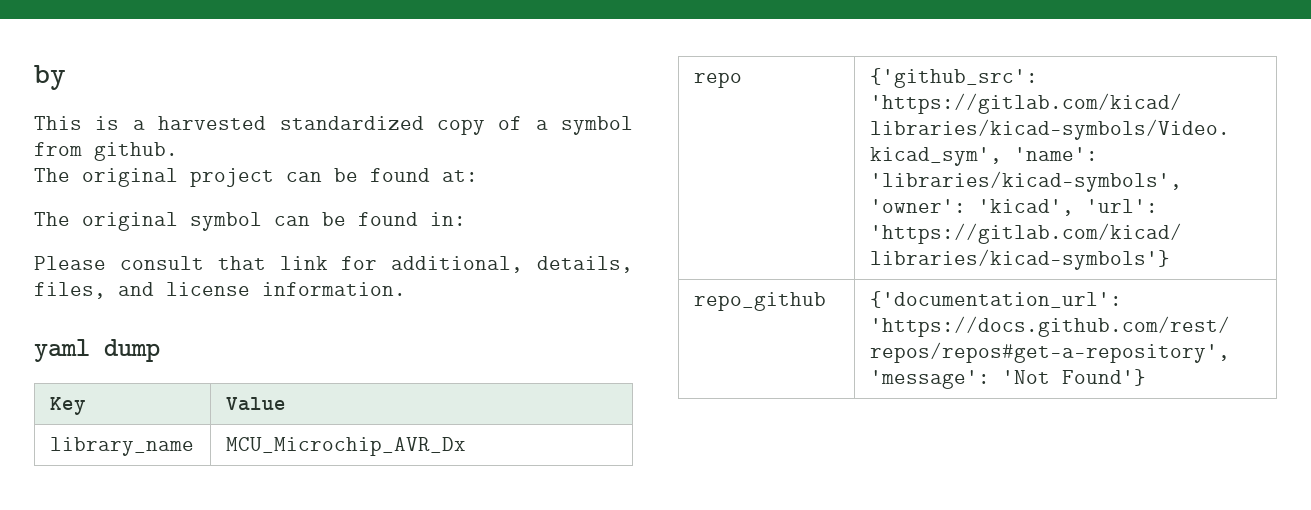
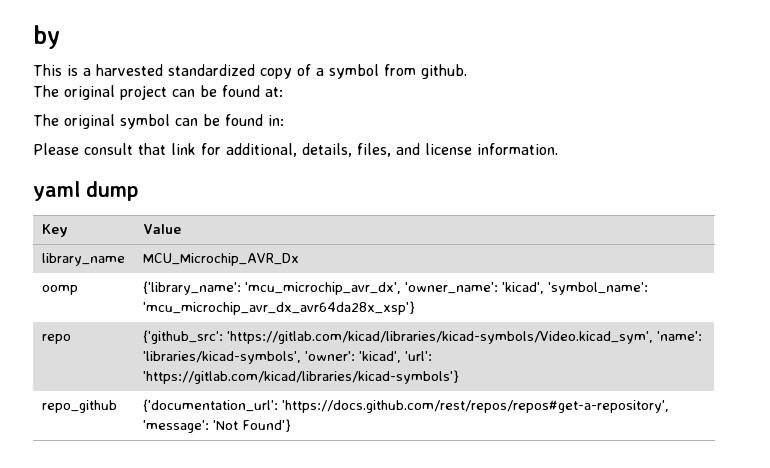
+ oomp | {'library_name': 'mcu_microchip_avr_dx', 'owner_name': 'kicad', 'symbol_name': 'mcu_microchip_avr_dx_avr64da28x_xsp'}

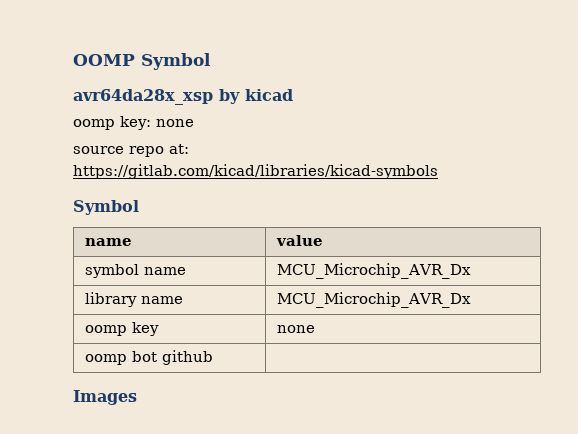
- by
- This is a harvested standardized copy of a symbol from github.
- The original project can be found at:
- The original symbol can be found in:
- Please consult that link for additional, details, files, and license information.
- yaml dump
- Key | Value
- library_name | MCU_Microchip_AVR_Dx
- oomp | {'library_name': 'mcu_microchip_avr_dx', 'owner_name': 'kicad', 'symbol_name': 'mcu_microchip_avr_dx_avr64da28x_xsp'}
- repo | {'github_src': 'https://gitlab.com/kicad/libraries/kicad-symbols/Video.kicad_sym', 'name': 'libraries/kicad-symbols', 'owner': 'kicad', 'url': 'https://gitlab.com/kicad/libraries/kicad-symbols'}
- repo_github | {'documentation_url': 'https://docs.github.com/rest/repos/repos#get-a-repository', 'message': 'Not Found'}
+ OOMP Symbol
+ avr64da28x_xsp by kicad
+ oomp key: none
+ source repo at: https://gitlab.com/kicad/libraries/kicad-symbols
+ Symbol
+ name | value
+ symbol name | MCU_Microchip_AVR_Dx
+ library name | MCU_Microchip_AVR_Dx
+ oomp key | none
+ oomp bot github |
+ Images

